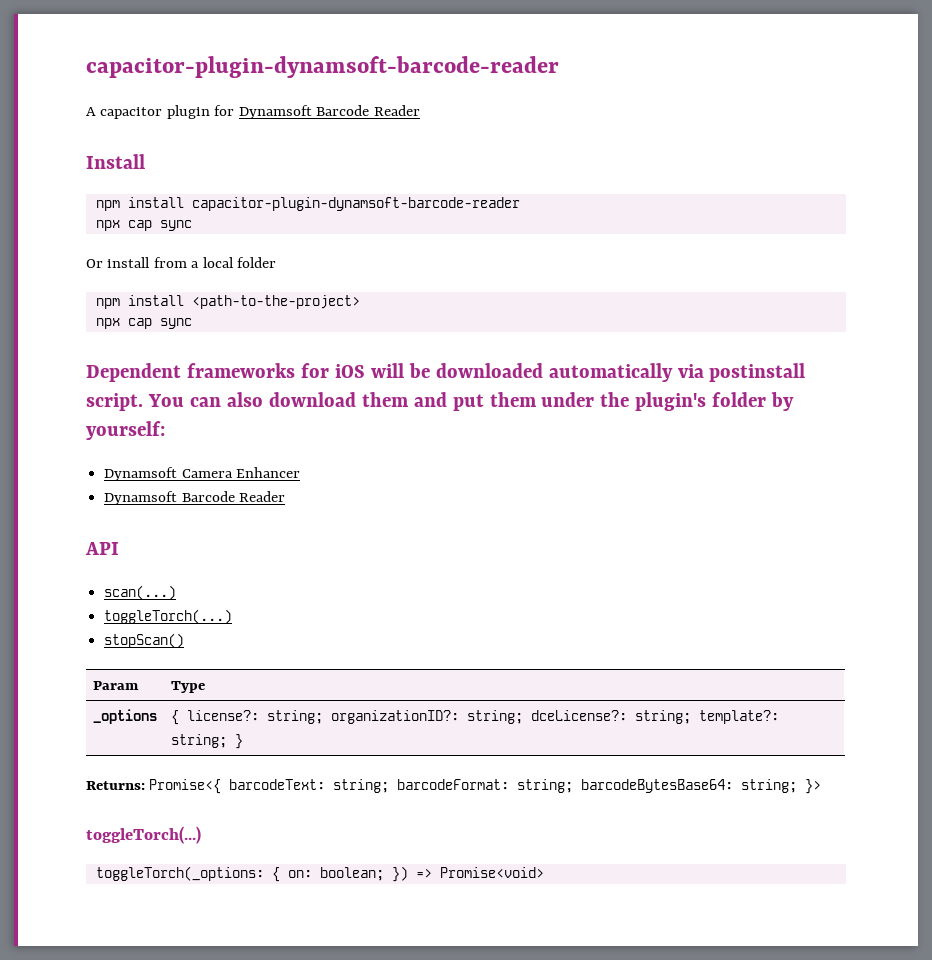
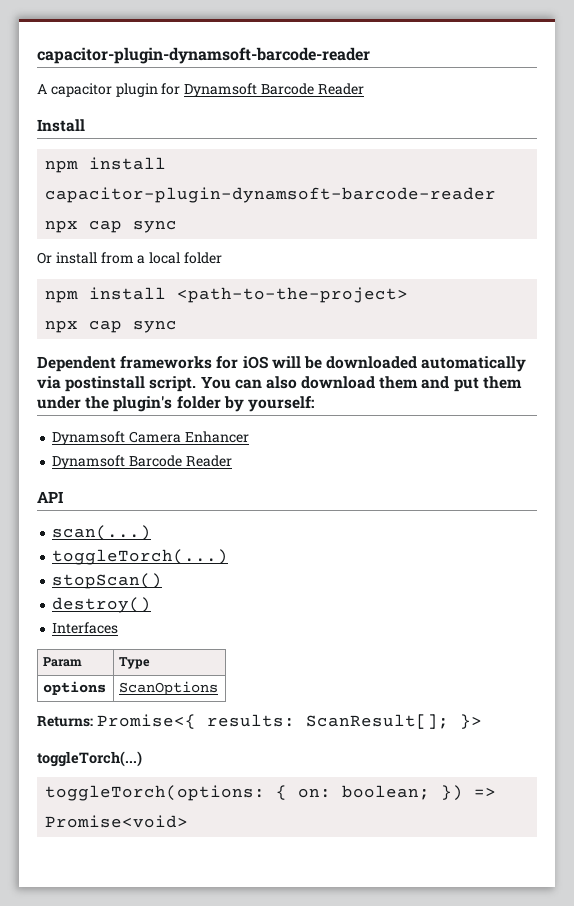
+ destroy()
+ Interfaces
- _options | { license?: string; organizationID?: string; dceLicense?: string; template?: string; }
- Returns: Promise<{ barcodeText: string; barcodeFormat: string; barcodeBytesBase64: string; }>
+ options | ScanOptions
+ Returns: Promise<{ results: ScanResult[]; }>
- toggleTorch(_options: { on: boolean; }) => Promise<void>
+ toggleTorch(options: { on: boolean; }) => Promise<void>

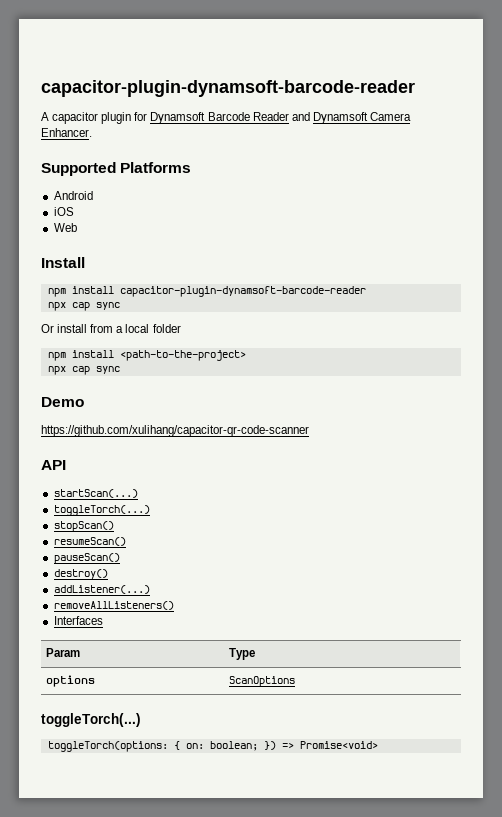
- A capacitor plugin for Dynamsoft Barcode Reader
+ A capacitor plugin for Dynamsoft Barcode Reader and Dynamsoft Camera Enhancer.
+ Supported Platforms
+ Android
+ iOS
+ Web
- Dependent frameworks for iOS will be downloaded automatically via postinstall script. You can also download them and put them under the plugin's folder by yourself:
- Dynamsoft Camera Enhancer
- Dynamsoft Barcode Reader
+ Demo
+ https://github.com/xulihang/capacitor-qr-code-scanner
- scan(...)
+ startScan(...)
+ resumeScan()
+ pauseScan()
+ addListener(...)
+ removeAllListeners()
- Returns: Promise<{ results: ScanResult[]; }>

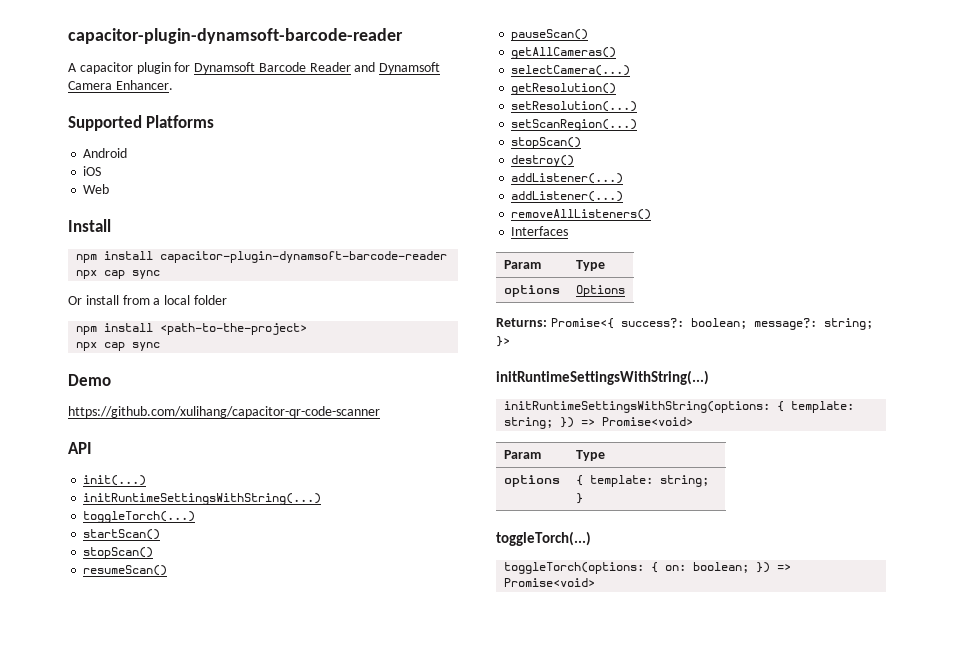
- startScan(...)
+ init(...)
+ initRuntimeSettingsWithString(...)
  toggleTorch(...)
+ startScan()
+ getAllCameras()
+ selectCamera(...)
+ getResolution()
+ setResolution(...)
+ setScanRegion(...)
+ stopScan()
  destroy()
+ addListener(...)
- options | ScanOptions
+ options | Options
+ Returns: Promise<{ success?: boolean; message?: string; }>
+ initRuntimeSettingsWithString(...)
+ initRuntimeSettingsWithString(options: { template: string; }) => Promise<void>
+ Param | Type
+ options | { template: string; }

